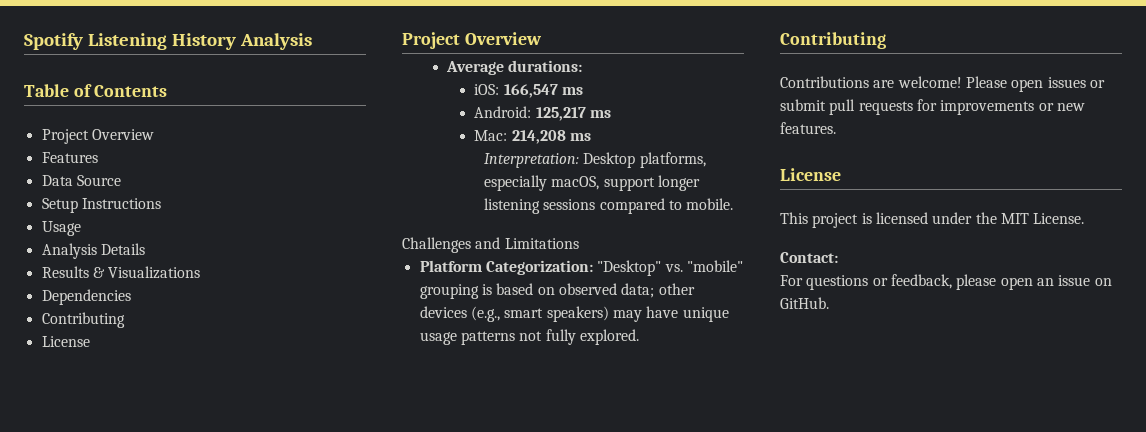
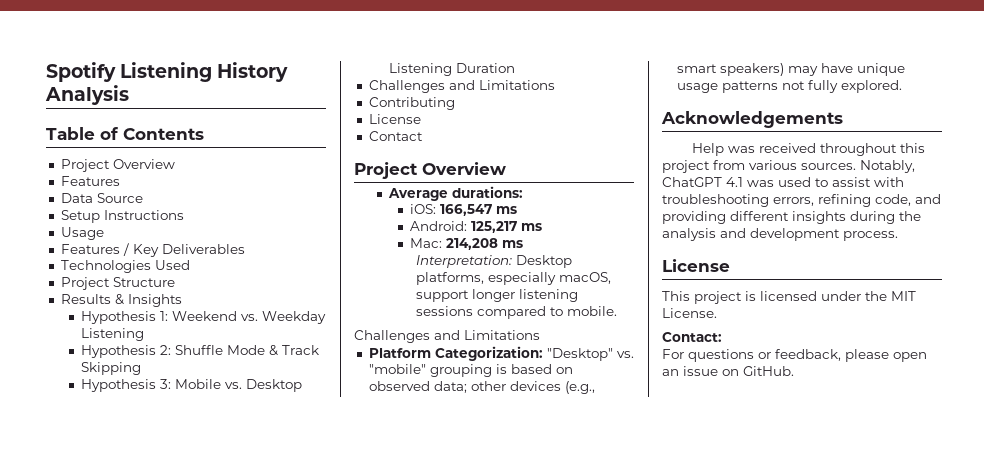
- Analysis Details
- Results & Visualizations
- Dependencies
+ Features / Key Deliverables
+ Technologies Used
+ Project Structure
+ Results & Insights
+ Hypothesis 1: Weekend vs. Weekday Listening
+ Hypothesis 2: Shuffle Mode & Track Skipping
+ Hypothesis 3: Mobile vs. Desktop Listening Duration
+ Challenges and Limitations
+ Contact
  Platform Categorization: "Desktop" vs. "mobile" grouping is based on observed data; other devices (e.g., smart speakers) may have unique usage patterns not fully explored.
- Contributing
- Contributions are welcome! Please open issues or submit pull requests for improvements or new features.
+ Acknowledgements
+ Help was received throughout this project from various sources. Notably, ChatGPT 4.1 was used to assist with troubleshooting errors, refining code, and providing different insights during the analysis and development process.

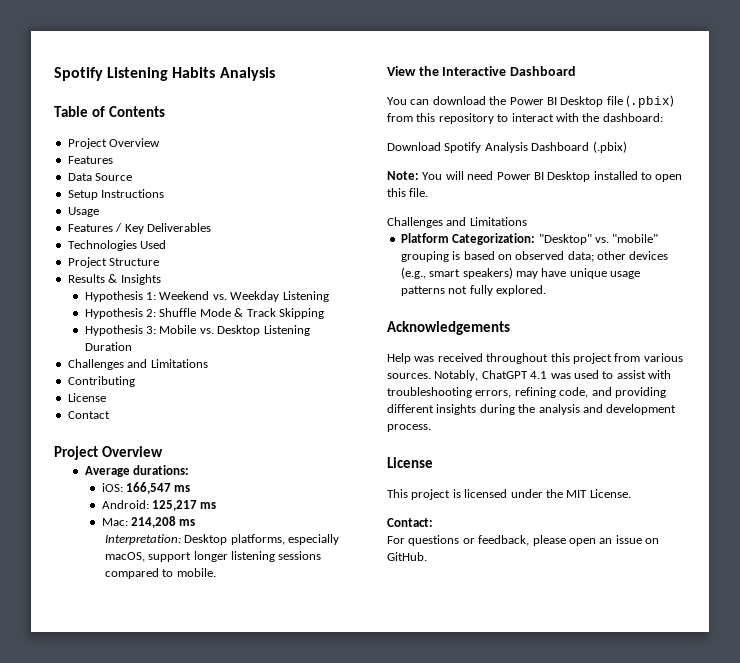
- Spotify Listening History Analysis
+ Spotify Listening Habits Analysis
+ View the Interactive Dashboard
+ You can download the Power BI Desktop file (.pbix) from this repository to interact with the dashboard:
+ Download Spotify Analysis Dashboard (.pbix)
+ Note: You will need Power BI Desktop installed to open this file.

